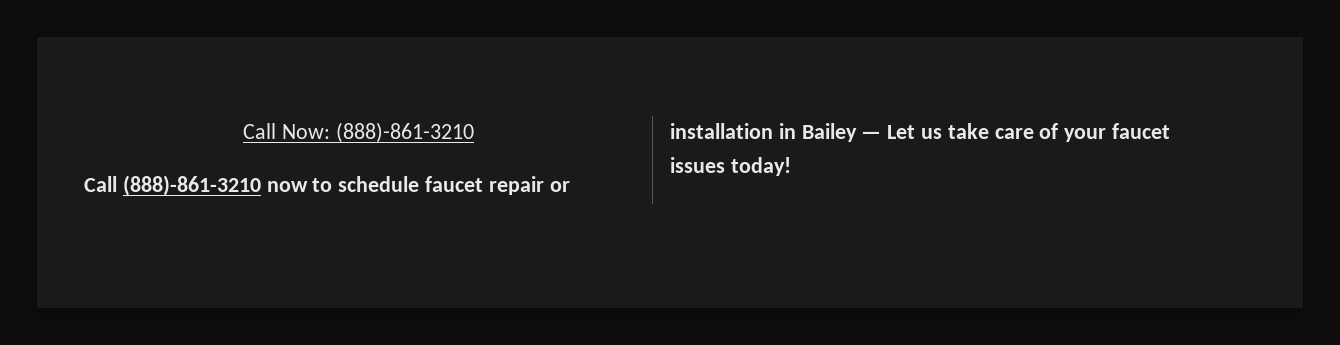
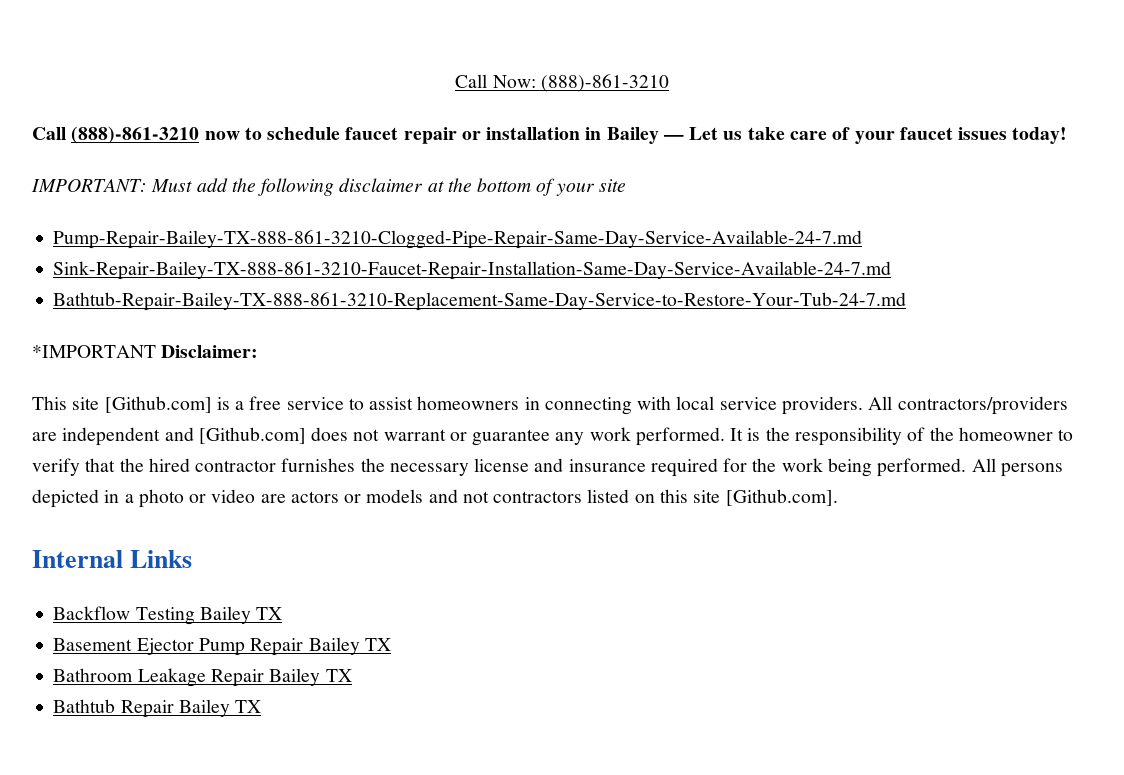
+ IMPORTANT: Must add the following disclaimer at the bottom of your site
+ Pump-Repair-Bailey-TX-888-861-3210-Clogged-Pipe-Repair-Same-Day-Service-Available-24-7.md
+ Sink-Repair-Bailey-TX-888-861-3210-Faucet-Repair-Installation-Same-Day-Service-Available-24-7.md
+ Bathtub-Repair-Bailey-TX-888-861-3210-Replacement-Same-Day-Service-to-Restore-Your-Tub-24-7.md
+ *IMPORTANT Disclaimer:
+ This site [Github.com] is a free service to assist homeowners in connecting with local service providers. All contractors/providers are independent and [Github.com] does not warrant or guarantee any work performed. It is the responsibility of the homeowner to verify that the hired contractor furnishes the necessary license and insurance required for the work being performed. All persons depicted in a photo or video are actors or models and not contractors listed on this site [Github.com].
+ Internal Links
+ Backflow Testing Bailey TX
+ Basement Ejector Pump Repair Bailey TX
+ Bathroom Leakage Repair Bailey TX
+ Bathtub Repair Bailey TX

